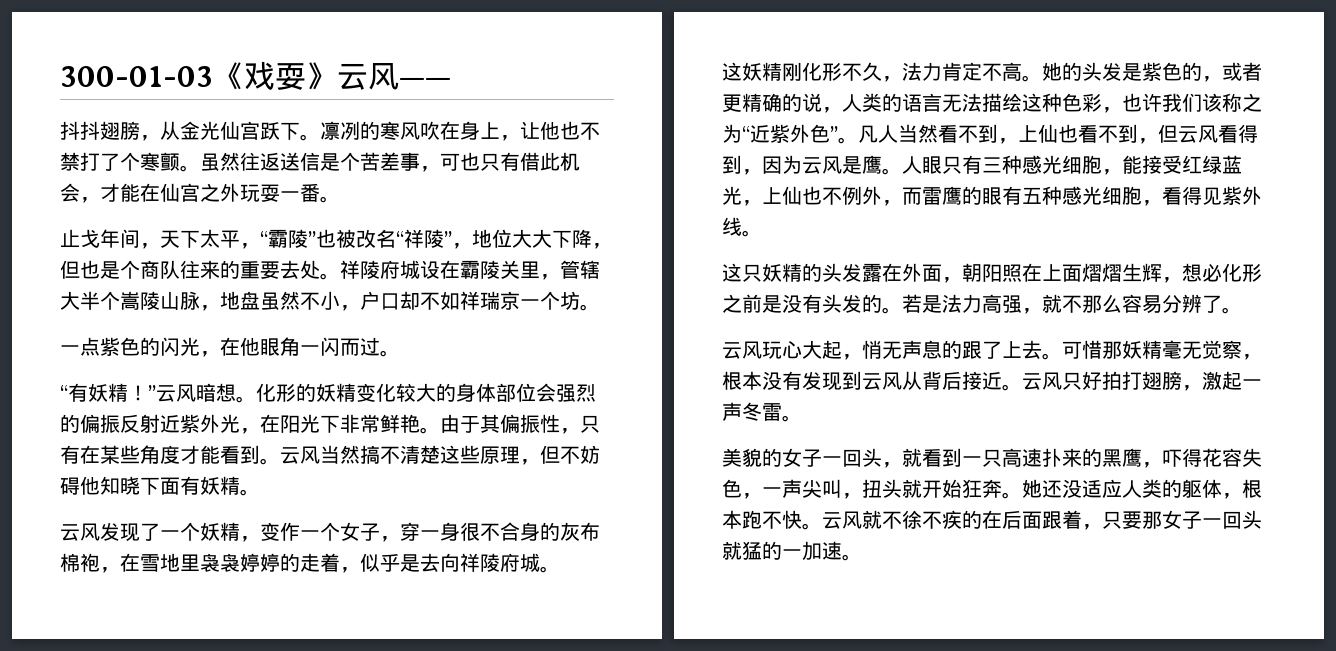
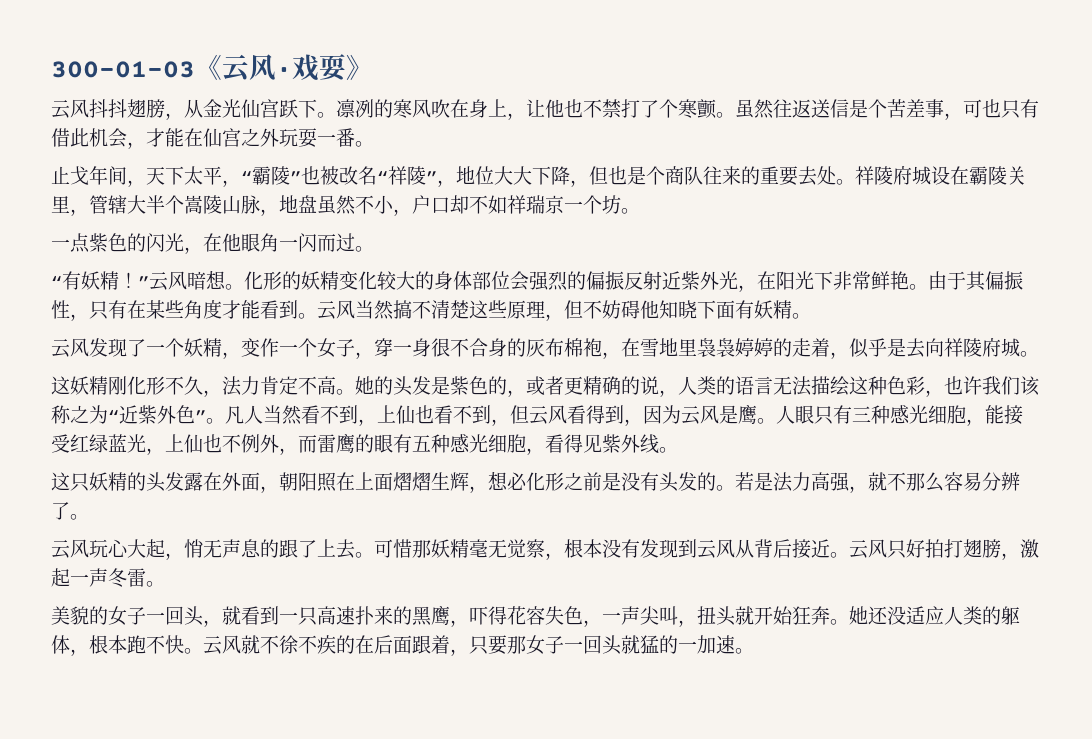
- 300-01-03《戏耍》云风——
- 抖抖翅膀，从金光仙宫跃下。
+ 300-01-03《云风·戏耍》
+ 云风抖抖翅膀，从金光仙宫跃下。

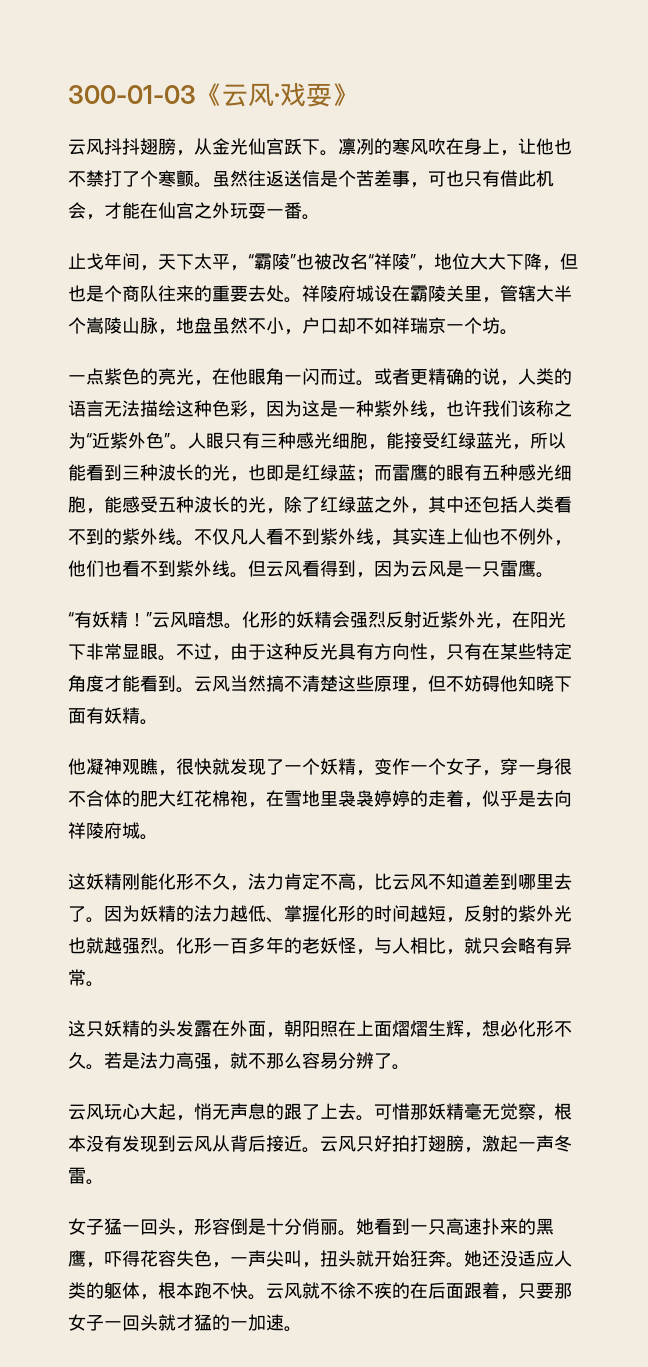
- 一点紫色的闪光，在他眼角一闪而过。
+ 一点紫色的亮光，在他眼角一闪而过。或者更精确的说，人类的语言无法描绘这种色彩，因为这是一种紫外线，也许我们该称之为“近紫外色”。人眼只有三种感光细胞，能接受红绿蓝光，所以能看到三种波长的光，也即是红绿蓝；而雷鹰的眼有五种感光细胞，能感受五种波长的光，除了红绿蓝之外，其中还包括人类看不到的紫外线。不仅凡人看不到紫外线，其实连上仙也不例外，他们也看不到紫外线。但云风看得到，因为云风是一只雷鹰。
- 化形的妖精变化较大的身体部位会强烈的偏振反射近紫外光，在阳光下非常鲜艳。由于其偏振性，只有在某些角度才能看到。
+ 化形的妖精会强烈反射近紫外光，在阳光下非常显眼。不过，由于这种反光具有方向性，只有在某些特定角度才能看到。
- 云风发现了一个妖精，变作一个女子，穿一身很不合身的灰布棉袍，在雪地里袅袅婷婷的走着，似乎是去向祥陵府城。
+ 他凝神观瞧，很快就发现了一个妖精，变作一个女子，穿一身很不合体的肥大红花棉袍，在雪地里袅袅婷婷的走着，似乎是去向祥陵府城。
- 这妖精刚化形不久，法力肯定不高。她的头发是紫色的，或者更精确的说，人类的语言无法描绘这种色彩，也许我们该称之为“近紫外色”。凡人当然看不到，上仙也看不到，但云风看得到，因为云风是鹰。人眼只有三种感光细胞，能接受红绿蓝光，上仙也不例外，而雷鹰的眼有五种感光细胞，看得见紫外线。
+ 这妖精刚能化形不久，法力肯定不高，比云风不知道差到哪里去了。因为妖精的法力越低、掌握化形的时间越短，反射的紫外光也就越强烈。化形一百多年的老妖怪，与人相比，就只会略有异常。
- 这只妖精的头发露在外面，朝阳照在上面熠熠生辉，想必化形之前是没有头发的。
+ 这只妖精的头发露在外面，朝阳照在上面熠熠生辉，想必化形不久。
- 美貌的女子一回头，就看到一只高速扑来的黑鹰，吓得花容失色，一声尖叫，扭头就开始狂奔。
+ 女子猛一回头，形容倒是十分俏丽。她看到一只高速扑来的黑鹰，吓得花容失色，一声尖叫，扭头就开始狂奔。
- 云风就不徐不疾的在后面跟着，只要那女子一回头就猛的一加速。
+ 云风就不徐不疾的在后面跟着，只要那女子一回头就才猛的一加速。

